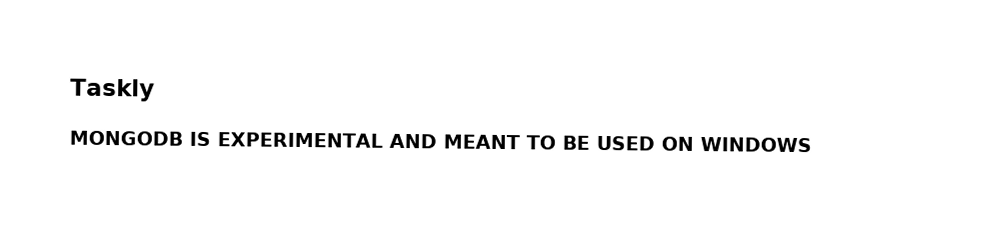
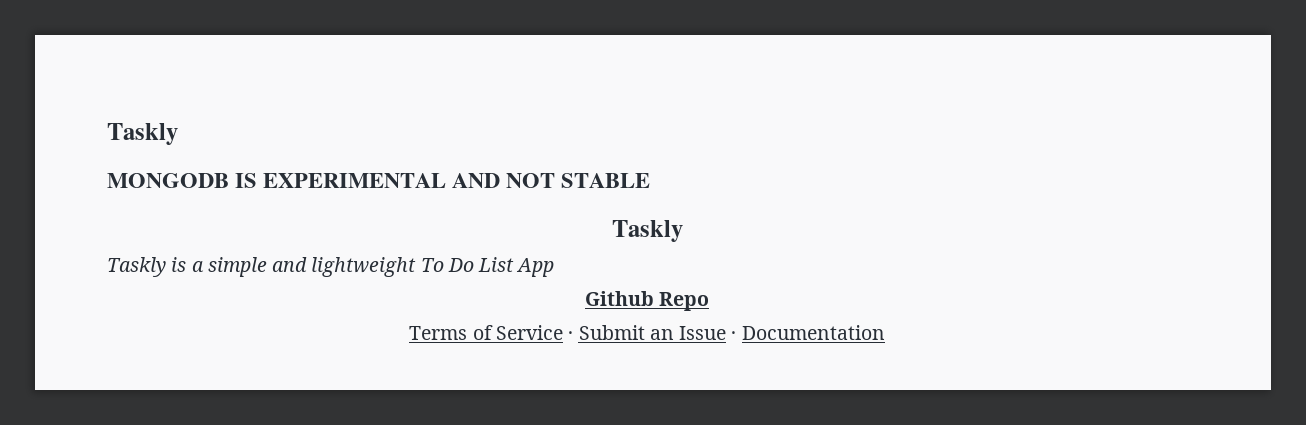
- MONGODB IS EXPERIMENTAL AND MEANT TO BE USED ON WINDOWS
+ MONGODB IS EXPERIMENTAL AND NOT STABLE
+ Taskly
+ Taskly is a simple and lightweight To Do List App
+ Github Repo
+ Terms of Service · Submit an Issue · Documentation

